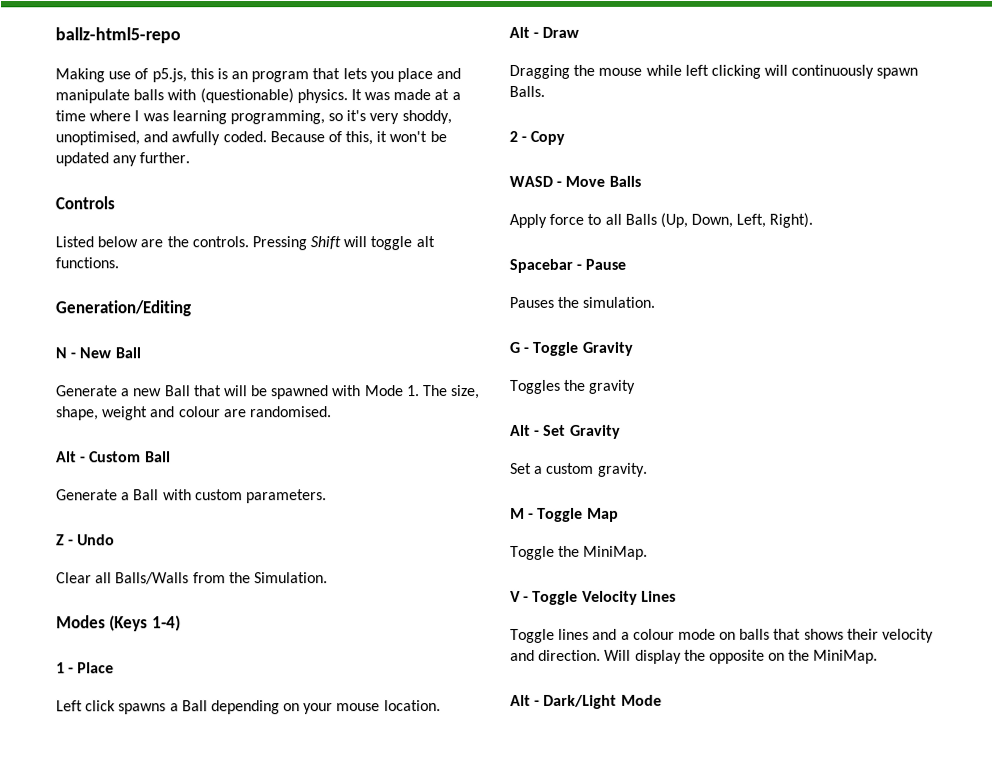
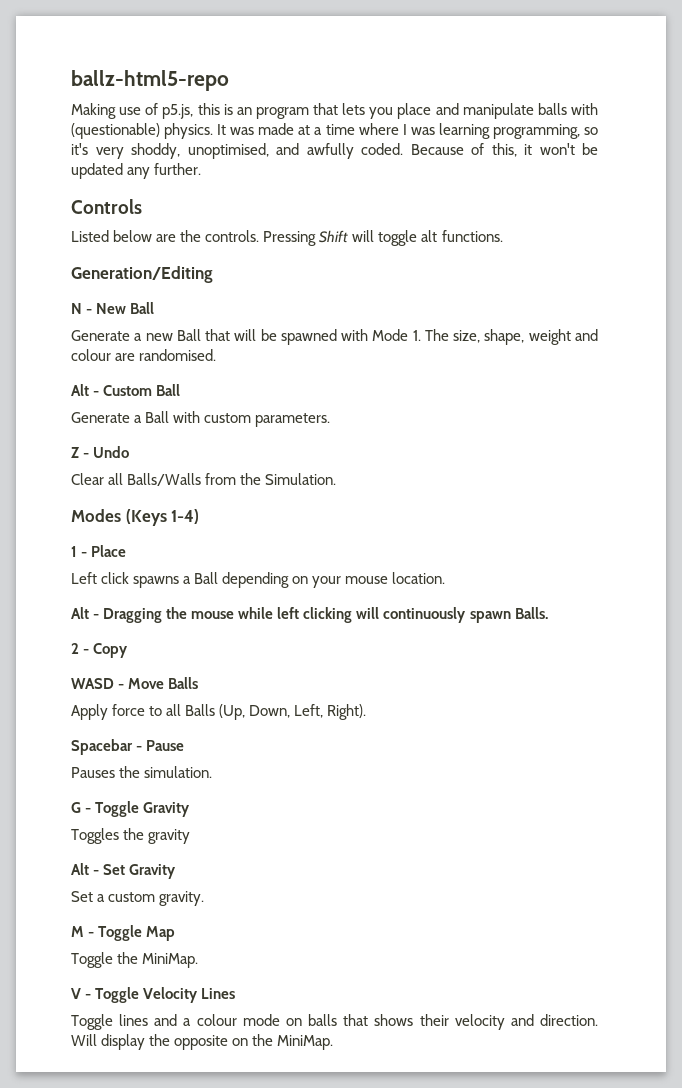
- Alt - Draw
- Dragging the mouse while left clicking will continuously spawn Balls.
+ Alt - Dragging the mouse while left clicking will continuously spawn Balls.
- Alt - Dark/Light Mode

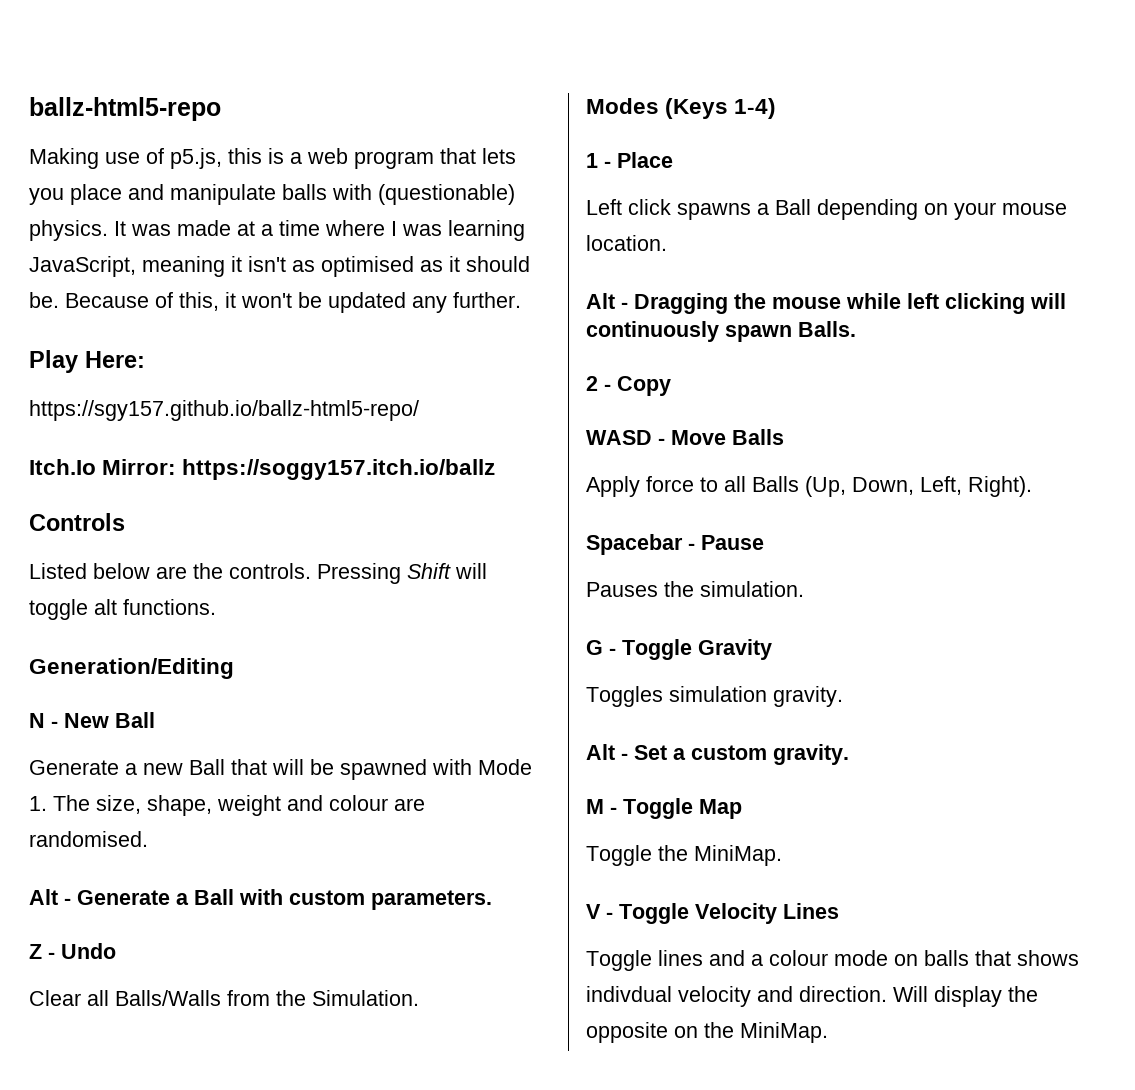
- Making use of p5.js, this is an program that lets you place and manipulate balls with (questionable) physics.
+ Making use of p5.js, this is a web program that lets you place and manipulate balls with (questionable) physics.
- It was made at a time where I was learning programming, so it's very shoddy, unoptimised, and awfully coded.
+ It was made at a time where I was learning JavaScript, meaning it isn't as optimised as it should be.
+ Play Here:
+ https://sgy157.github.io/ballz-html5-repo/
+ Itch.Io Mirror: https://soggy157.itch.io/ballz
- Alt - Custom Ball
- Generate a Ball with custom parameters.
+ Alt - Generate a Ball with custom parameters.
- Toggles the gravity
+ Toggles simulation gravity.
- Alt - Set Gravity
- Set a custom gravity.
+ Alt - Set a custom gravity.
- Toggle lines and a colour mode on balls that shows their velocity and direction.
+ Toggle lines and a colour mode on balls that shows indivdual velocity and direction.

